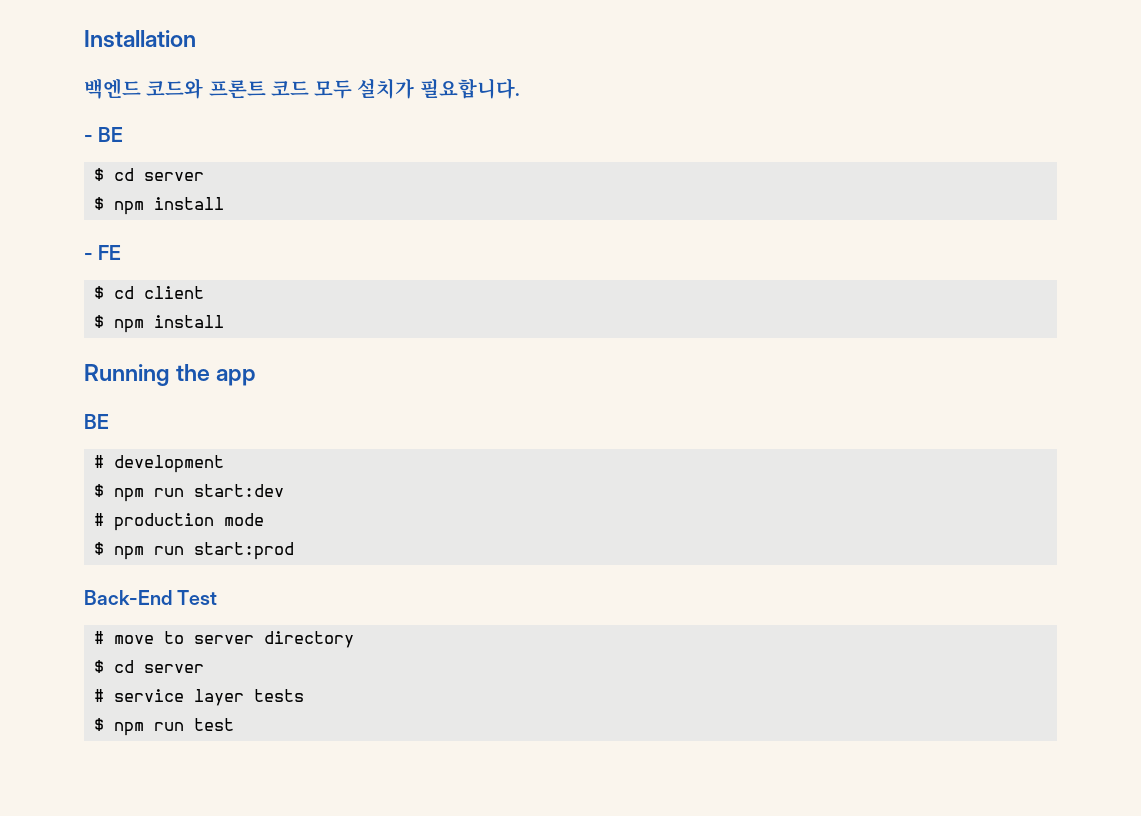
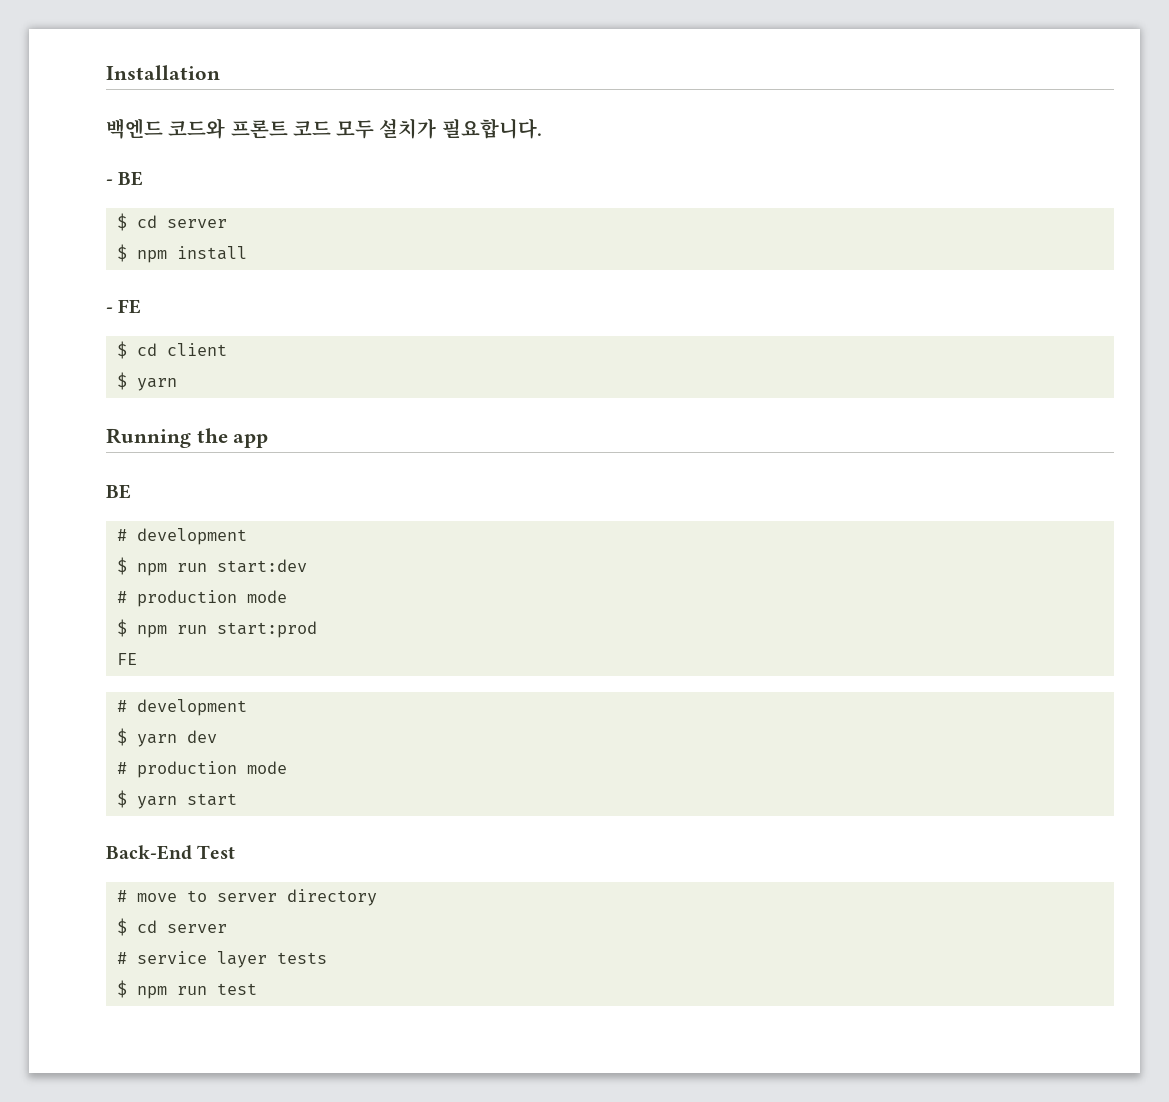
  $ cd client
- $ npm install
+ $ yarn
  $ npm run start:prod
+ FE
+ # development
+ $ yarn dev
+ # production mode
+ $ yarn start

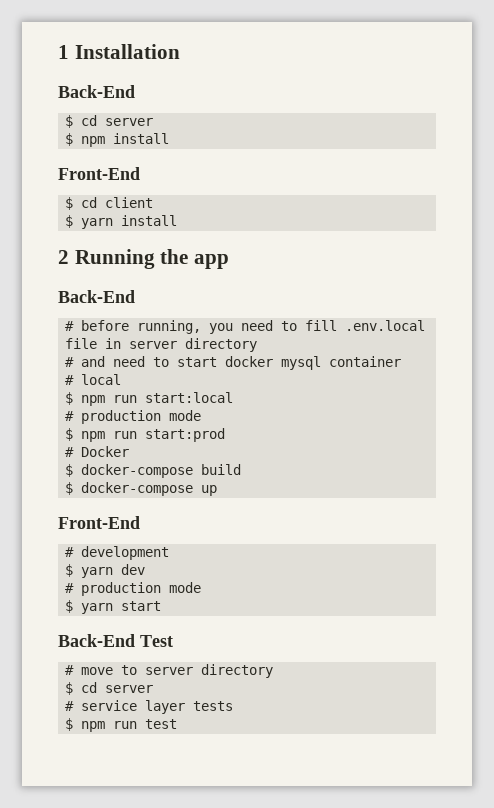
- Installation
- 백엔드 코드와 프론트 코드 모두 설치가 필요합니다.
- - BE
+ 1 Installation
+ Back-End
  $ npm install
- - FE
+ Front-End
  $ cd client
- $ yarn
- Running the app
- BE
- # development
- $ npm run start:dev
+ $ yarn install
+ 2 Running the app
+ Back-End
+ # before running, you need to fill .env.local file in server directory
+ # and need to start docker mysql container
+ # local
+ $ npm run start:local
  $ npm run start:prod
- FE
+ # Docker
+ $ docker-compose build
+ $ docker-compose up
+ Front-End

